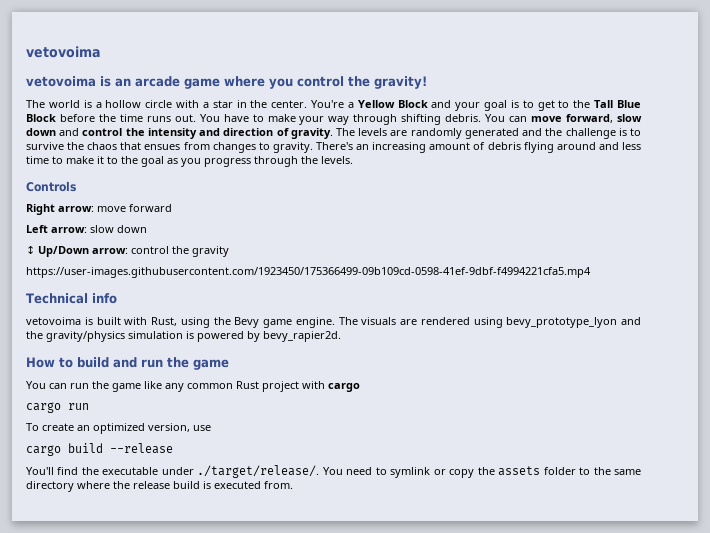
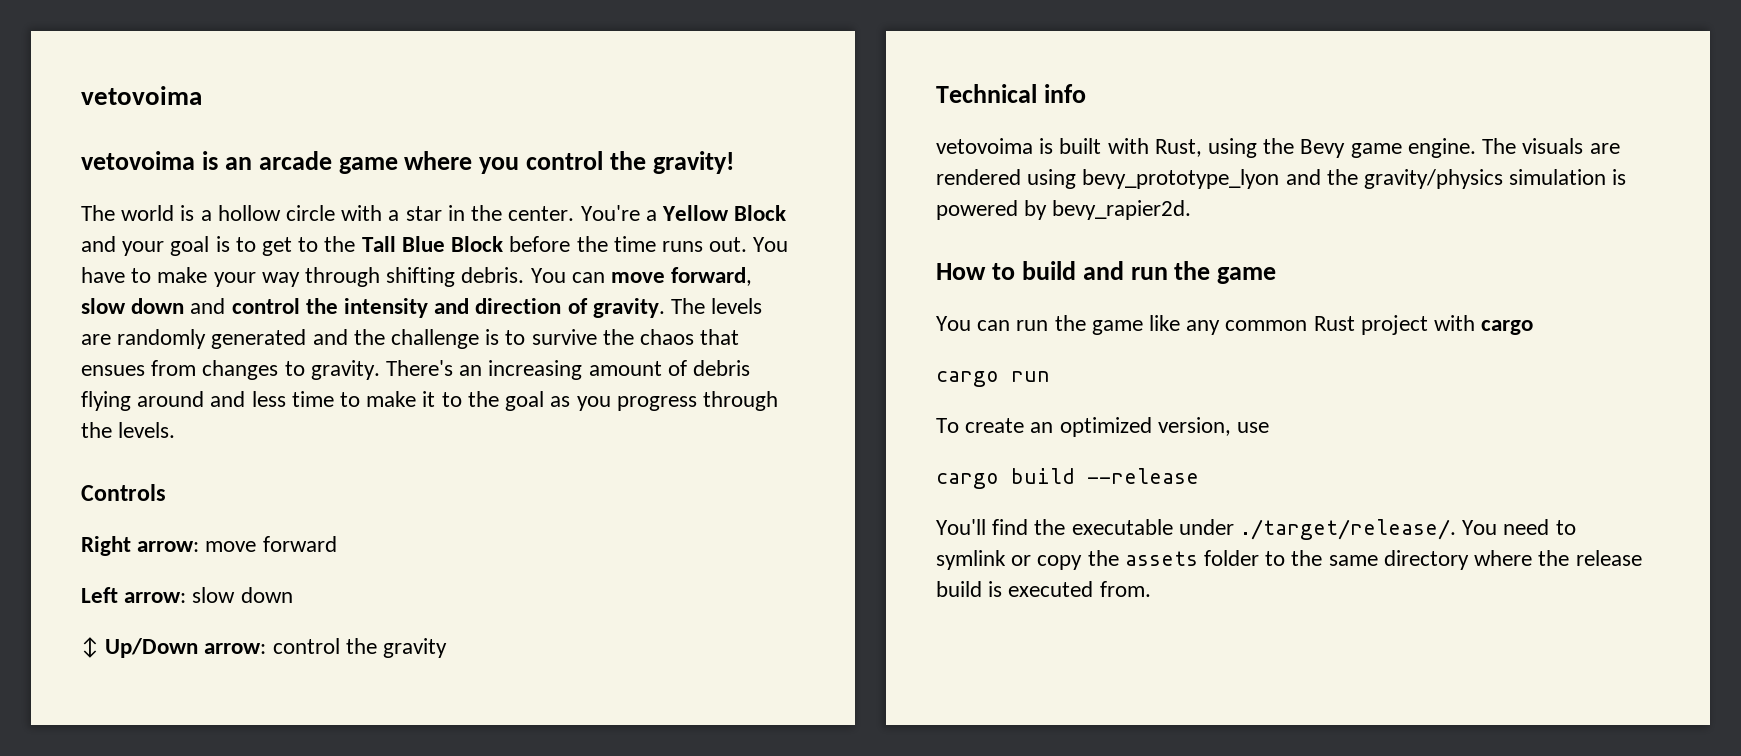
- https://user-images.githubusercontent.com/1923450/175366499-09b109cd-0598-41ef-9dbf-f4994221cfa5.mp4

